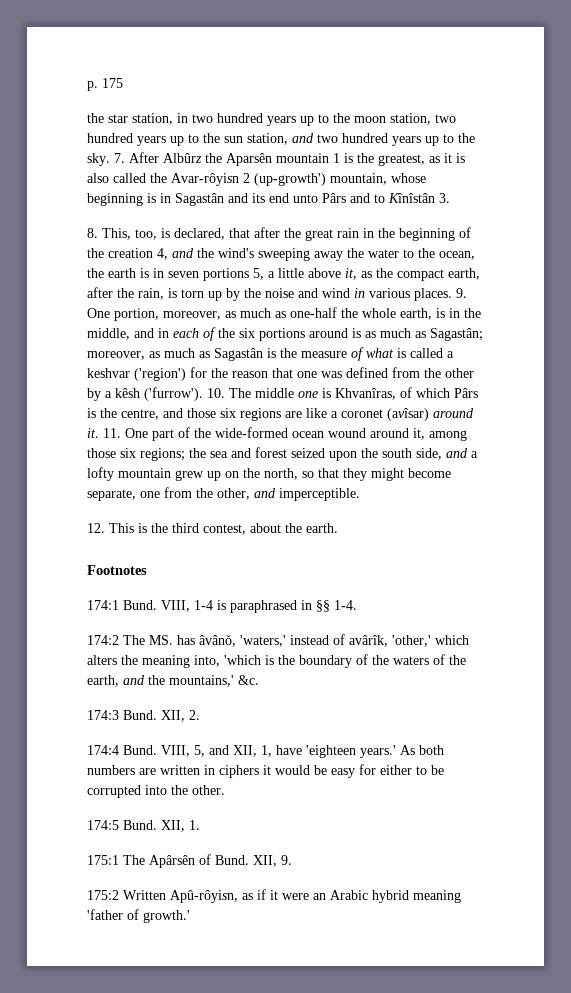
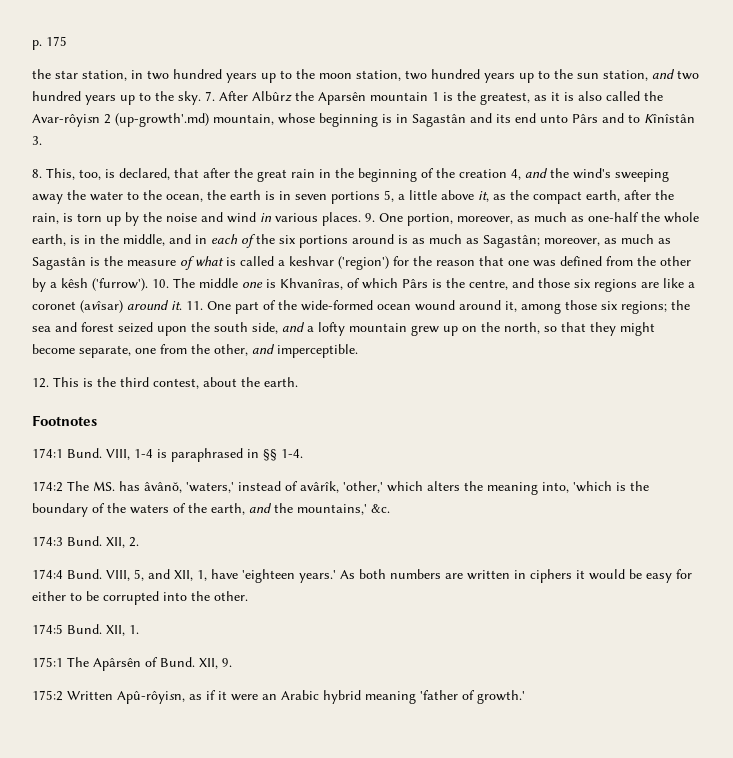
- 7. After Albûrz the Aparsên mountain 1 is the greatest, as it is also called the Avar-rôyisn 2 (up-growth') mountain, whose beginning is in Sagastân and its end unto Pârs and to Kînîstân 3.
+ 7. After Albûrz the Aparsên mountain 1 is the greatest, as it is also called the Avar-rôyisn 2 (up-growth'.md) mountain, whose beginning is in Sagastân and its end unto Pârs and to Kînîstân 3.

